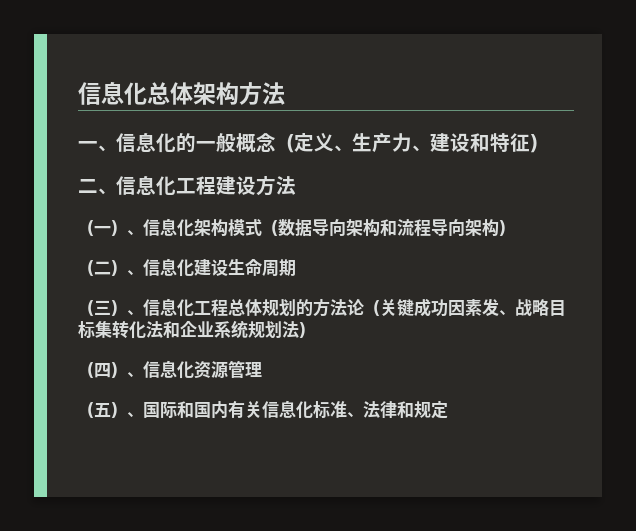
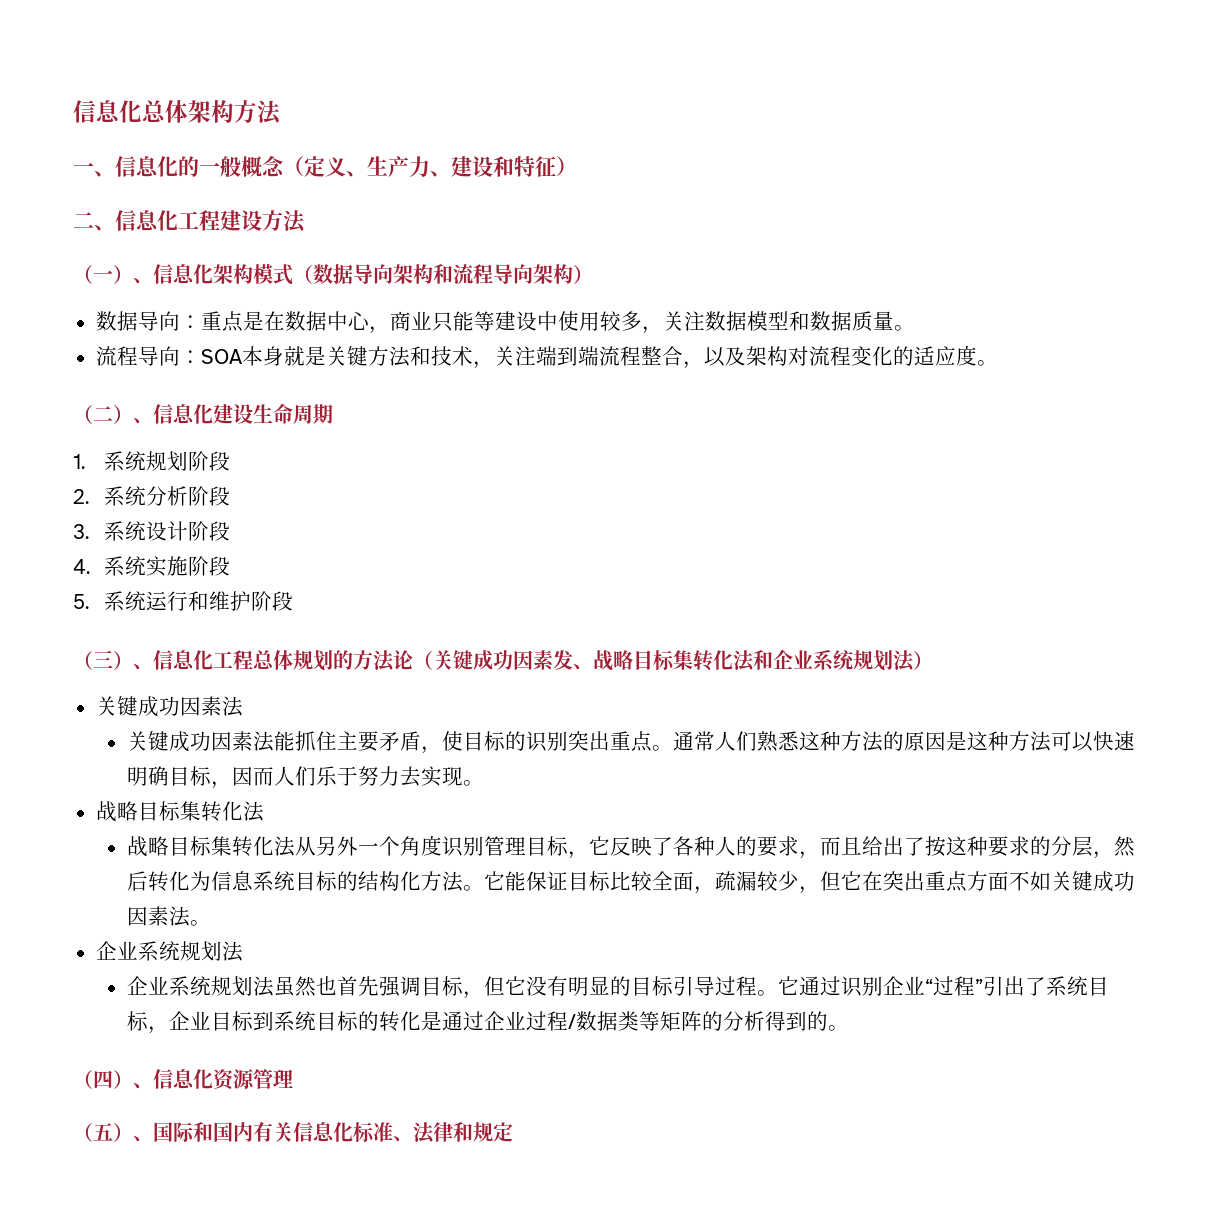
+ 数据导向：重点是在数据中心，商业只能等建设中使用较多，关注数据模型和数据质量。
+ 流程导向：SOA本身就是关键方法和技术，关注端到端流程整合，以及架构对流程变化的适应度。
+ 1.系统规划阶段
+ 2.系统分析阶段
+ 3.系统设计阶段
+ 4.系统实施阶段
+ 5.系统运行和维护阶段
  （三）、信息化工程总体规划的方法论（关键成功因素发、战略目标集转化法和企业系统规划法）
+ 关键成功因素法
+ 关键成功因素法能抓住主要矛盾，使目标的识别突出重点。通常人们熟悉这种方法的原因是这种方法可以快速明确目标，因而人们乐于努力去实现。
+ 战略目标集转化法
+ 战略目标集转化法从另外一个角度识别管理目标，它反映了各种人的要求，而且给出了按这种要求的分层，然后转化为信息系统目标的结构化方法。它能保证目标比较全面，疏漏较少，但它在突出重点方面不如关键成功因素法。
+ 企业系统规划法
+ 企业系统规划法虽然也首先强调目标，但它没有明显的目标引导过程。它通过识别企业“过程”引出了系统目标，企业目标到系统目标的转化是通过企业过程/数据类等矩阵的分析得到的。

